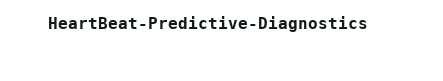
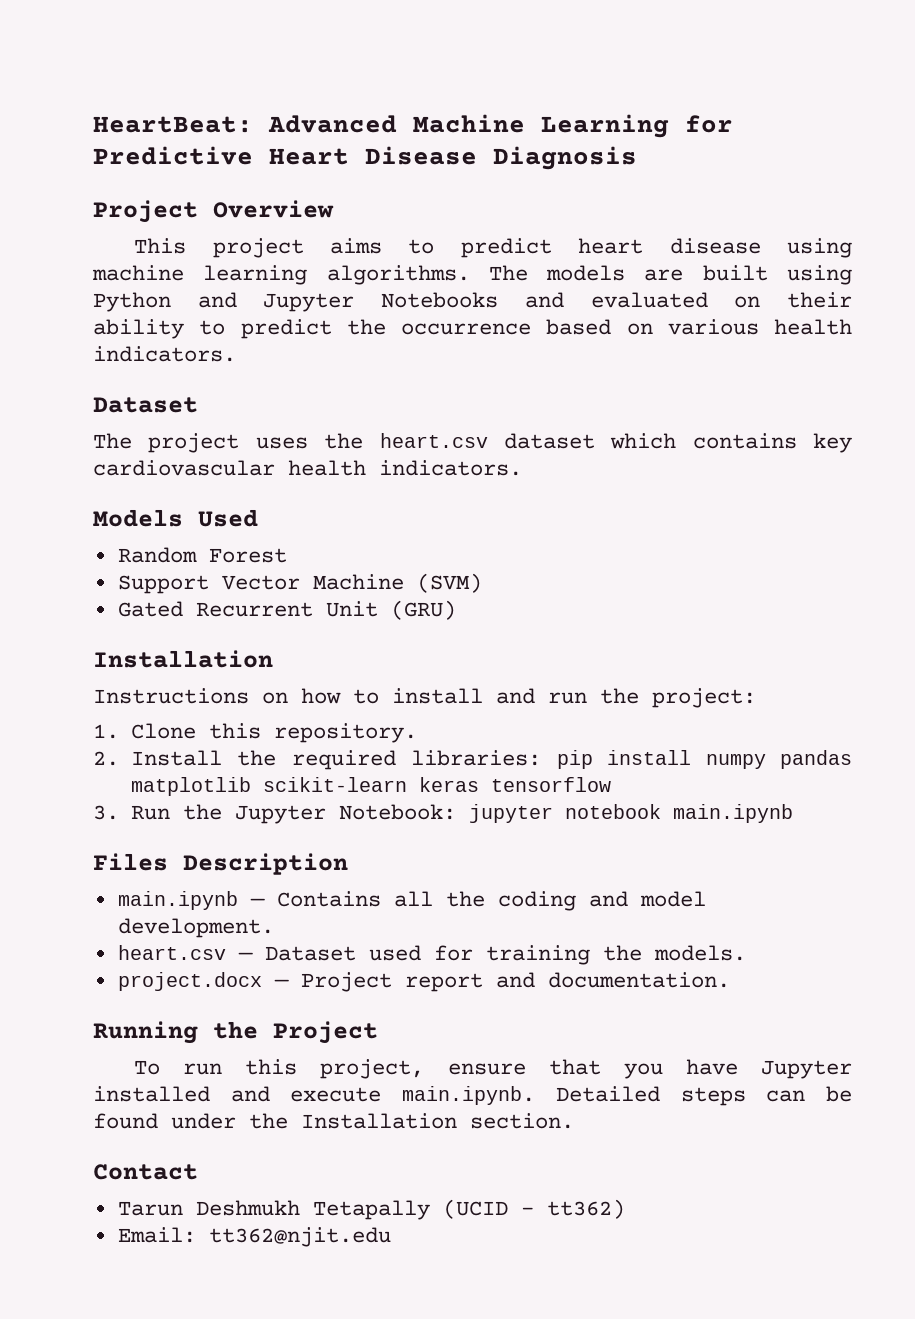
- HeartBeat-Predictive-Diagnostics
+ HeartBeat: Advanced Machine Learning for Predictive Heart Disease Diagnosis
+ Project Overview
+ This project aims to predict heart disease using machine learning algorithms. The models are built using Python and Jupyter Notebooks and evaluated on their ability to predict the occurrence based on various health indicators.
+ Dataset
+ The project uses the heart.csv dataset which contains key cardiovascular health indicators.
+ Models Used
+ Random Forest
+ Support Vector Machine (SVM)
+ Gated Recurrent Unit (GRU)
+ Installation
+ Instructions on how to install and run the project:
+ 1. Clone this repository.
+ 2. Install the required libraries: pip install numpy pandas matplotlib scikit-learn keras tensorflow
+ 3. Run the Jupyter Notebook: jupyter notebook main.ipynb
+ Files Description
+ main.ipynb — Contains all the coding and model development.
+ heart.csv — Dataset used for training the models.
+ project.docx — Project report and documentation.
+ Running the Project
+ To run this project, ensure that you have Jupyter installed and execute main.ipynb. Detailed steps can be found under the Installation section.
+ Contact
+ Tarun Deshmukh Tetapally (UCID - tt362)
+ Email: tt362@njit.edu

